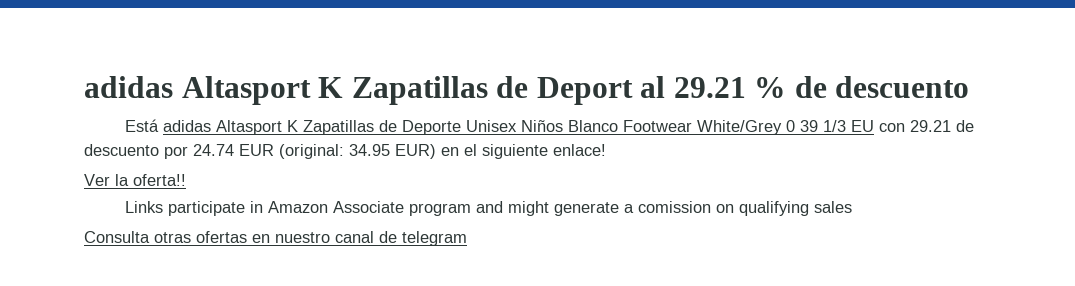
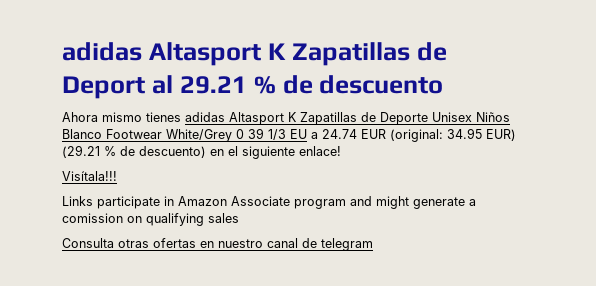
- Está adidas Altasport K Zapatillas de Deporte Unisex Niños Blanco Footwear White/Grey 0 39 1/3 EU con 29.21 de descuento por 24.74 EUR (original: 34.95 EUR) en el siguiente enlace!
+ Ahora mismo tienes adidas Altasport K Zapatillas de Deporte Unisex Niños Blanco Footwear White/Grey 0 39 1/3 EU a 24.74 EUR (original: 34.95 EUR) (29.21 % de descuento) en el siguiente enlace!
- Ver la oferta!!
+ Visítala!!!

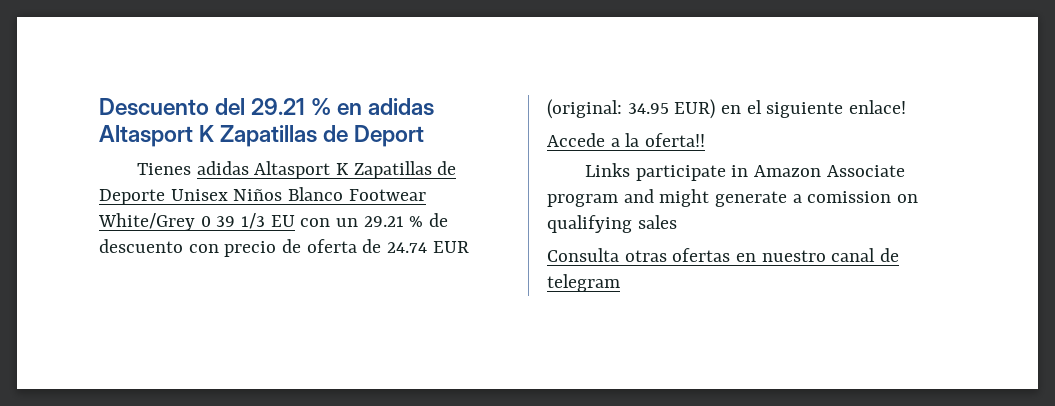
- adidas Altasport K Zapatillas de Deport al 29.21 % de descuento
- Ahora mismo tienes adidas Altasport K Zapatillas de Deporte Unisex Niños Blanco Footwear White/Grey 0 39 1/3 EU a 24.74 EUR (original: 34.95 EUR) (29.21 % de descuento) en el siguiente enlace!
+ Descuento del 29.21 % en adidas Altasport K Zapatillas de Deport
+ Tienes adidas Altasport K Zapatillas de Deporte Unisex Niños Blanco Footwear White/Grey 0 39 1/3 EU con un 29.21 % de descuento con precio de oferta de 24.74 EUR (original: 34.95 EUR) en el siguiente enlace!
- Visítala!!!
+ Accede a la oferta!!

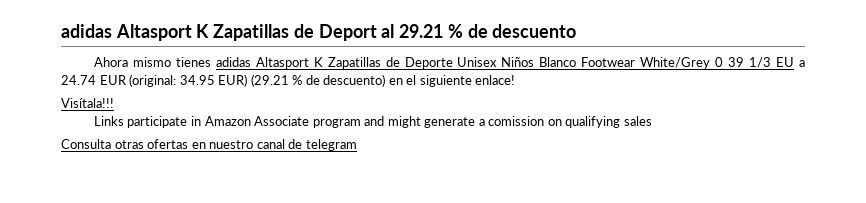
- Descuento del 29.21 % en adidas Altasport K Zapatillas de Deport
- Tienes adidas Altasport K Zapatillas de Deporte Unisex Niños Blanco Footwear White/Grey 0 39 1/3 EU con un 29.21 % de descuento con precio de oferta de 24.74 EUR (original: 34.95 EUR) en el siguiente enlace!
+ adidas Altasport K Zapatillas de Deport al 29.21 % de descuento
+ Ahora mismo tienes adidas Altasport K Zapatillas de Deporte Unisex Niños Blanco Footwear White/Grey 0 39 1/3 EU a 24.74 EUR (original: 34.95 EUR) (29.21 % de descuento) en el siguiente enlace!
- Accede a la oferta!!
+ Visítala!!!

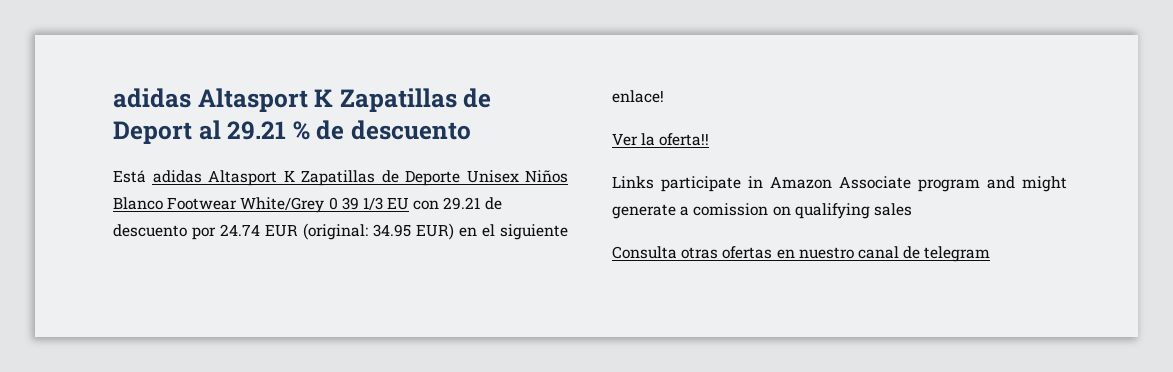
- Ahora mismo tienes adidas Altasport K Zapatillas de Deporte Unisex Niños Blanco Footwear White/Grey 0 39 1/3 EU a 24.74 EUR (original: 34.95 EUR) (29.21 % de descuento) en el siguiente enlace!
+ Está adidas Altasport K Zapatillas de Deporte Unisex Niños Blanco Footwear White/Grey 0 39 1/3 EU con 29.21 de descuento por 24.74 EUR (original: 34.95 EUR) en el siguiente enlace!
- Visítala!!!
+ Ver la oferta!!

